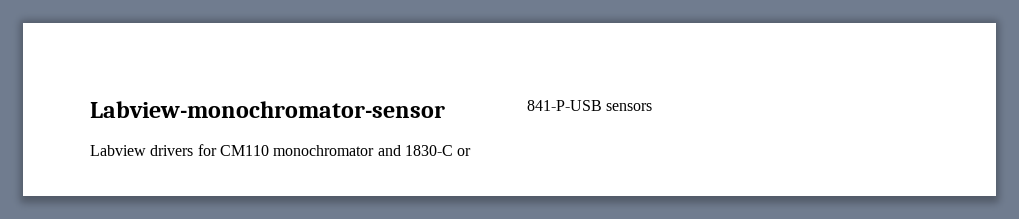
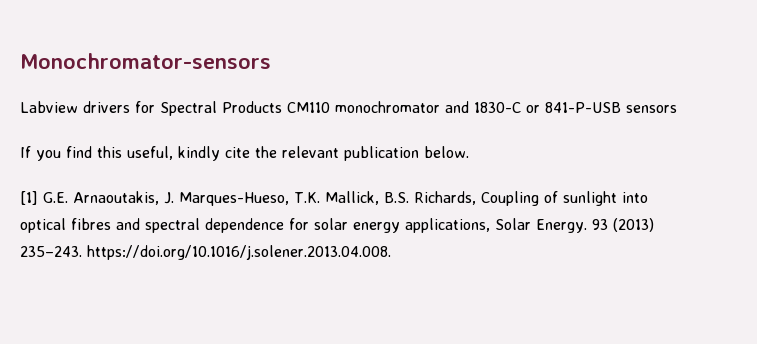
- Labview-monochromator-sensor
+ Monochromator-sensors
- Labview drivers for CM110 monochromator and 1830-C or 841-P-USB sensors
+ Labview drivers for Spectral Products CM110 monochromator and 1830-C or 841-P-USB sensors
+ If you find this useful, kindly cite the relevant publication below.
+ [1] G.E. Arnaoutakis, J. Marques-Hueso, T.K. Mallick, B.S. Richards, Coupling of sunlight into optical fibres and spectral dependence for solar energy applications, Solar Energy. 93 (2013) 235–243. https://doi.org/10.1016/j.solener.2013.04.008.

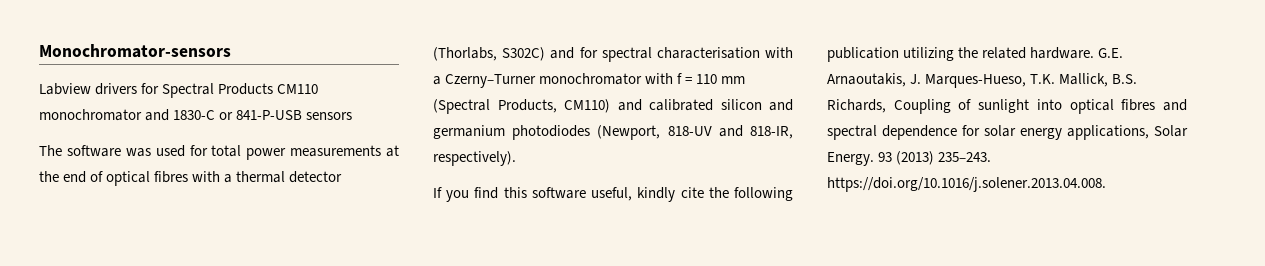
+ The software was used for total power measurements at the end of optical fibres with a thermal detector (Thorlabs, S302C) and for spectral characterisation with a Czerny–Turner monochromator with f = 110 mm (Spectral Products, CM110) and calibrated silicon and germanium photodiodes (Newport, 818-UV and 818-IR, respectively).
- If you find this useful, kindly cite the relevant publication below.
- [1] G.E. Arnaoutakis, J. Marques-Hueso, T.K. Mallick, B.S. Richards, Coupling of sunlight into optical fibres and spectral dependence for solar energy applications, Solar Energy.
+ If you find this software useful, kindly cite the following publication utilizing the related hardware. G.E. Arnaoutakis, J. Marques-Hueso, T.K. Mallick, B.S. Richards, Coupling of sunlight into optical fibres and spectral dependence for solar energy applications, Solar Energy.

